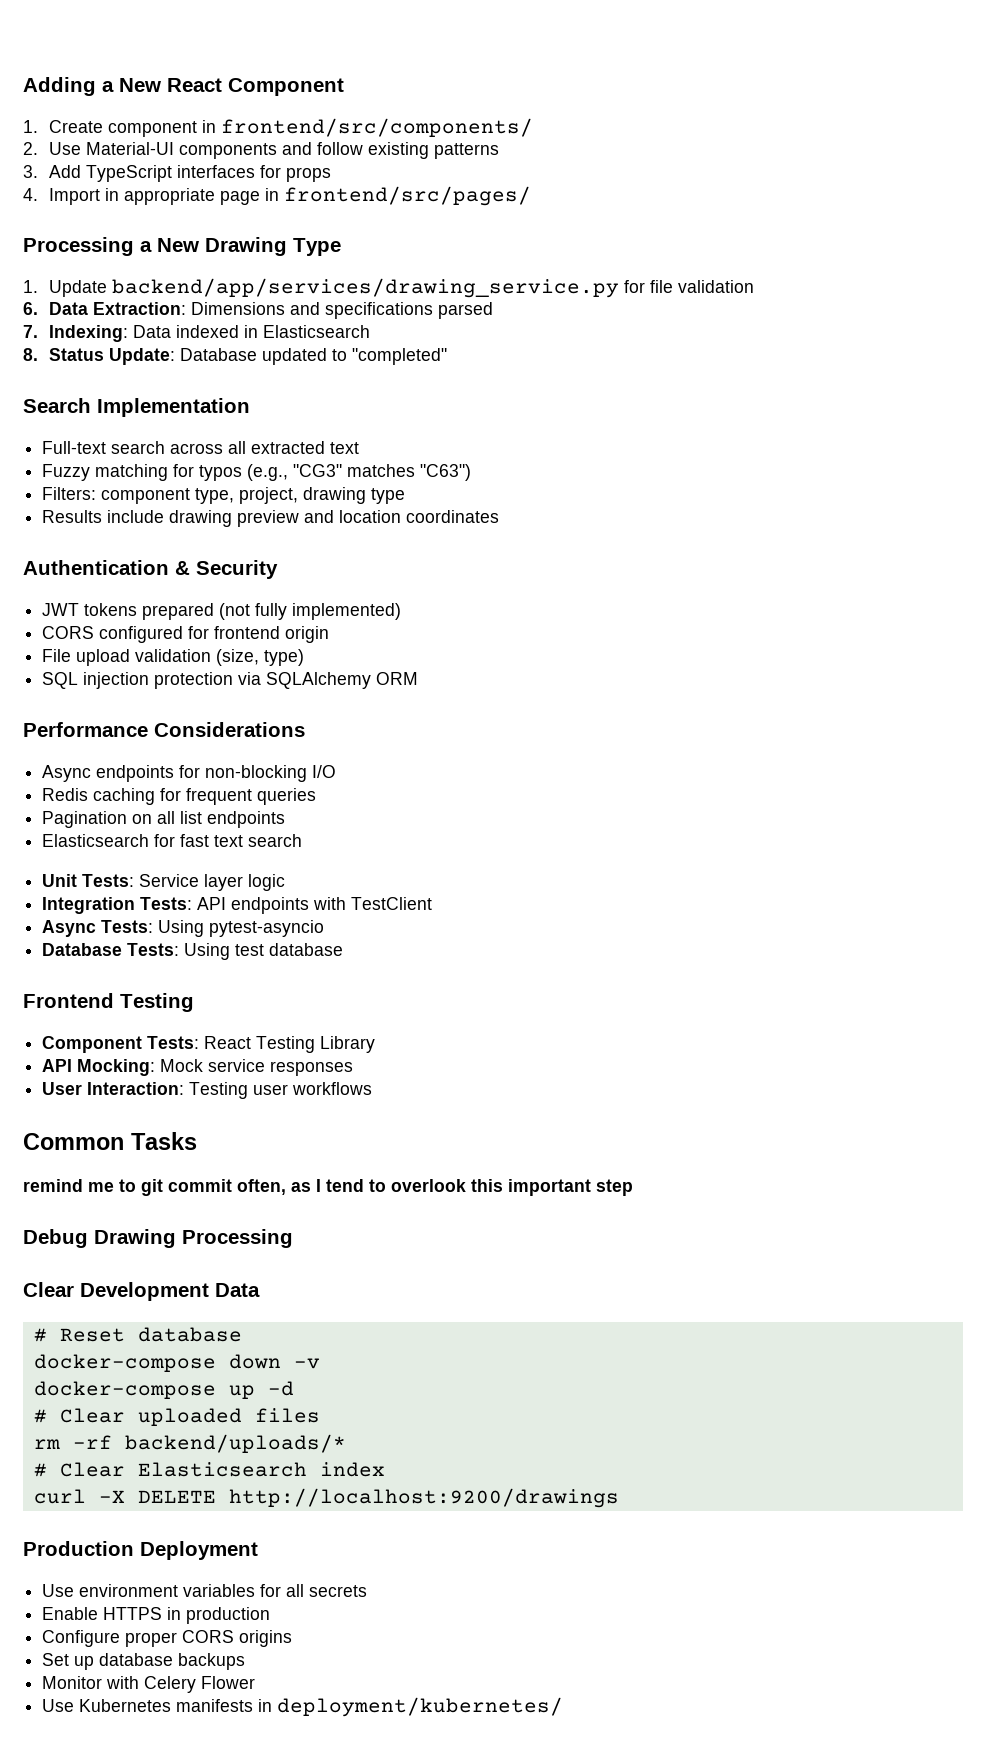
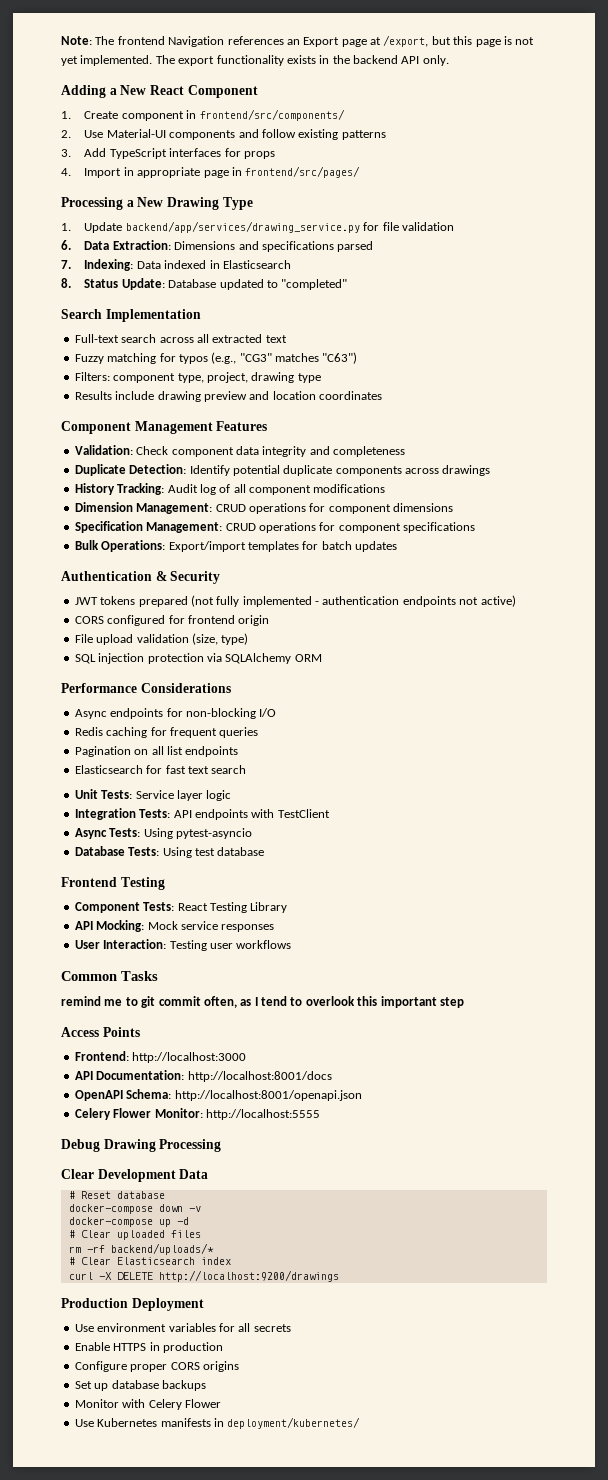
+ Note: The frontend Navigation references an Export page at /export, but this page is not yet implemented. The export functionality exists in the backend API only.
+ Component Management Features
+ Validation: Check component data integrity and completeness
+ Duplicate Detection: Identify potential duplicate components across drawings
+ History Tracking: Audit log of all component modifications
+ Dimension Management: CRUD operations for component dimensions
+ Specification Management: CRUD operations for component specifications
+ Bulk Operations: Export/import templates for batch updates
- JWT tokens prepared (not fully implemented)
+ JWT tokens prepared (not fully implemented - authentication endpoints not active)
+ Access Points
+ Frontend: http://localhost:3000
+ API Documentation: http://localhost:8001/docs
+ OpenAPI Schema: http://localhost:8001/openapi.json
+ Celery Flower Monitor: http://localhost:5555

